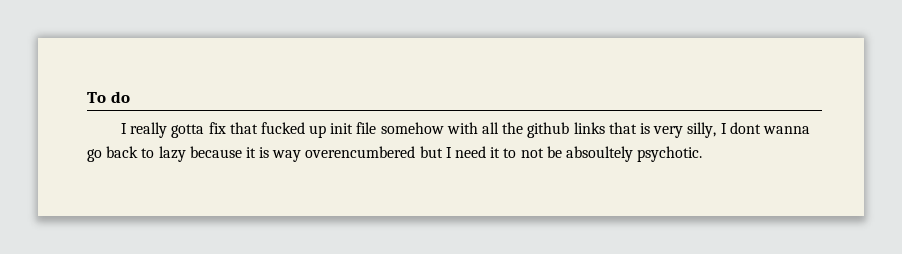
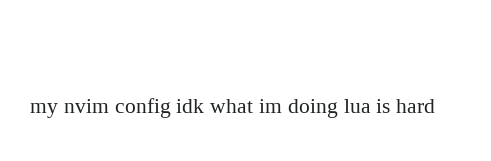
- To do
- I really gotta fix that fucked up init file somehow with all the github links that is very silly, I dont wanna go back to lazy because it is way overencumbered but I need it to not be absoultely psychotic.
+ my nvim config idk what im doing lua is hard

